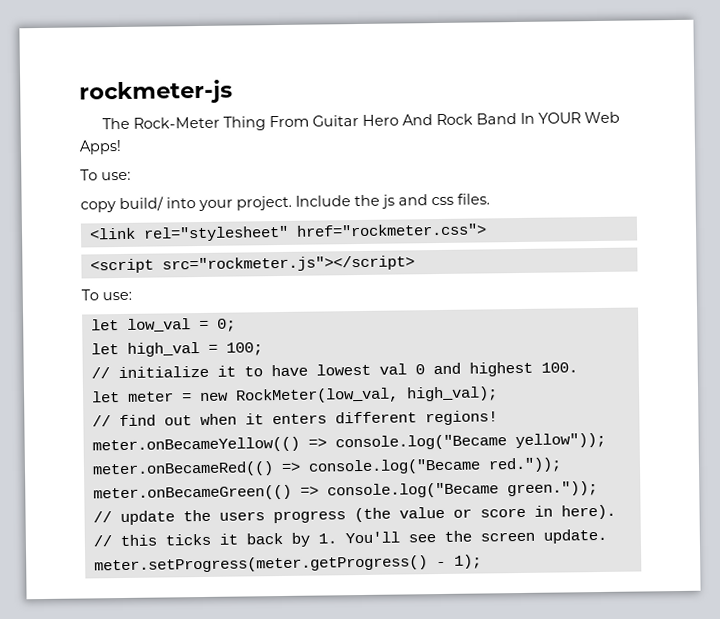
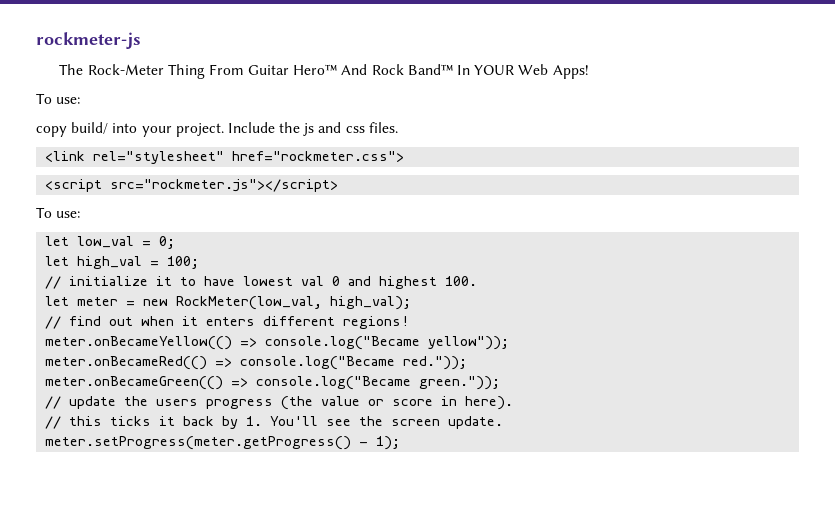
- The Rock-Meter Thing From Guitar Hero And Rock Band In YOUR Web Apps!
+ The Rock-Meter Thing From Guitar Hero™ And Rock Band™ In YOUR Web Apps!

